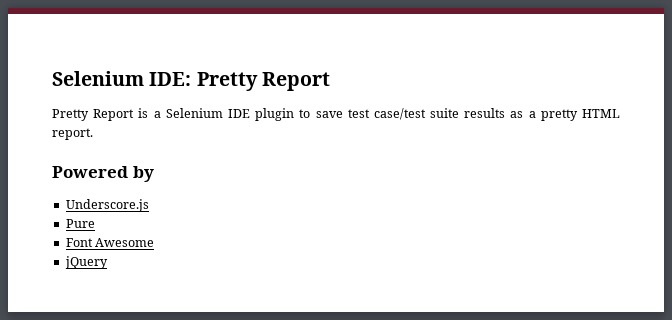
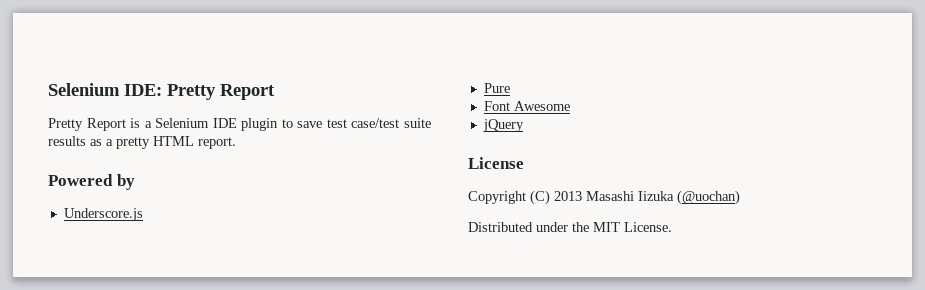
+ License
+ Copyright (C) 2013 Masashi Iizuka (@uochan)
+ Distributed under the MIT License.

